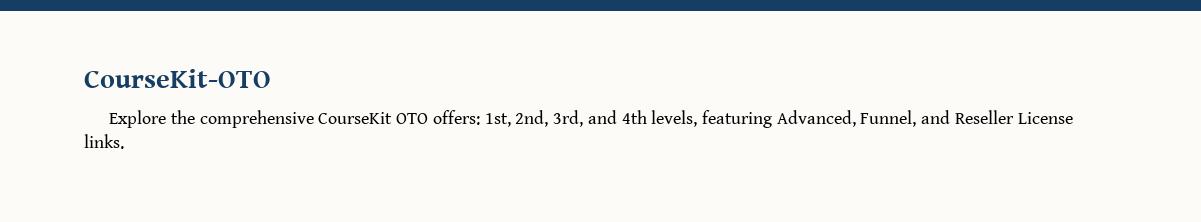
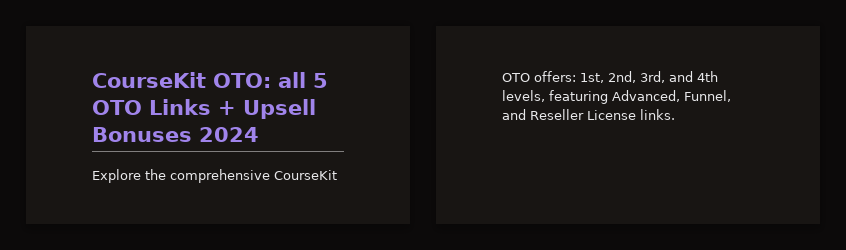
- CourseKit-OTO
+ CourseKit OTO: all 5 OTO Links + Upsell Bonuses 2024

